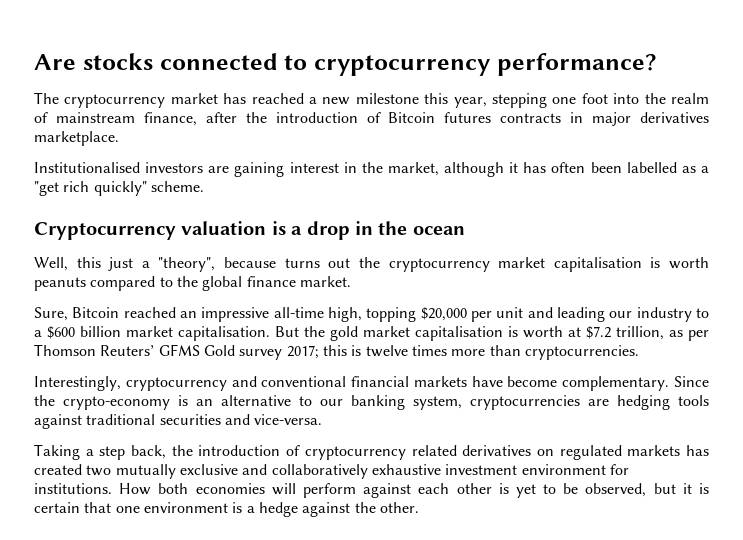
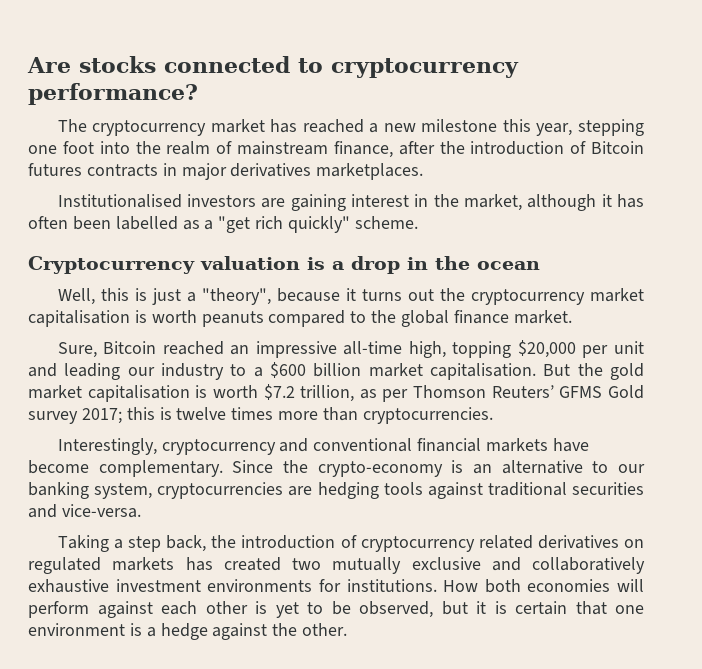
- The cryptocurrency market has reached a new milestone this year, stepping one foot into the realm of mainstream finance, after the introduction of Bitcoin futures contracts in major derivatives marketplace.
+ The cryptocurrency market has reached a new milestone this year, stepping one foot into the realm of mainstream finance, after the introduction of Bitcoin futures contracts in major derivatives marketplaces.
- Well, this just a "theory", because turns out the cryptocurrency market capitalisation is worth peanuts compared to the global finance market.
+ Well, this is just a "theory", because it turns out the cryptocurrency market capitalisation is worth peanuts compared to the global finance market.
- But the gold market capitalisation is worth at $7.2 trillion, as per Thomson Reuters’ GFMS Gold survey 2017; this is twelve times more than cryptocurrencies.
+ But the gold market capitalisation is worth $7.2 trillion, as per Thomson Reuters’ GFMS Gold survey 2017; this is twelve times more than cryptocurrencies.
- Taking a step back, the introduction of cryptocurrency related derivatives on regulated markets has created two mutually exclusive and collaboratively exhaustive investment environment for institutions.
+ Taking a step back, the introduction of cryptocurrency related derivatives on regulated markets has created two mutually exclusive and collaboratively exhaustive investment environments for institutions.

